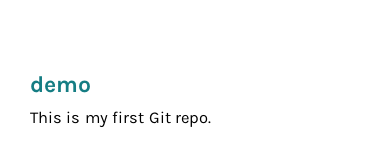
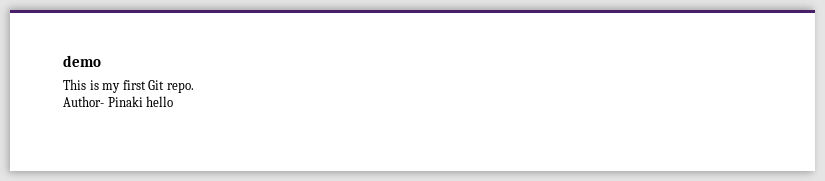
+ Author- Pinaki hello

